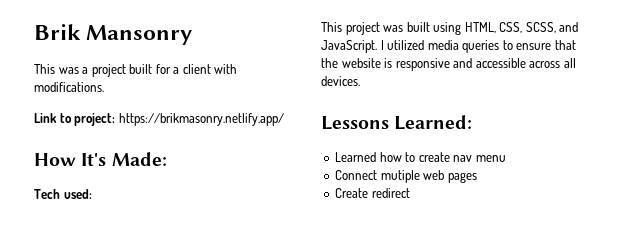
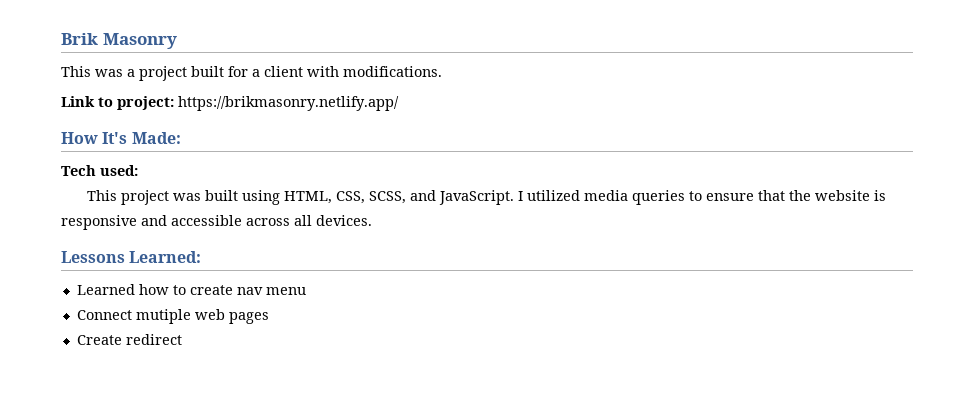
- Brik Mansonry
+ Brik Masonry

